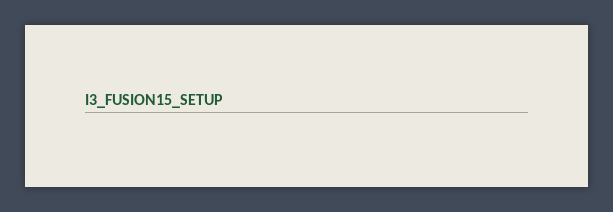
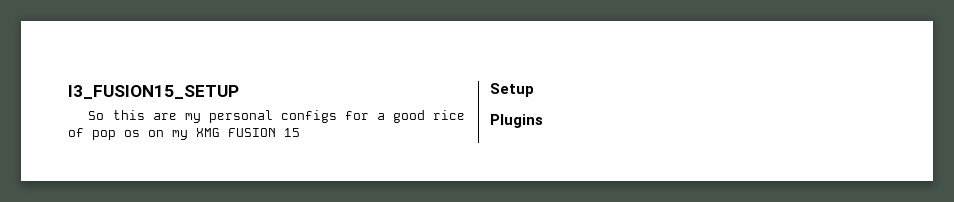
+ So this are my personal configs for a good rice of pop os on my XMG FUSION 15
+ Setup
+ Plugins

